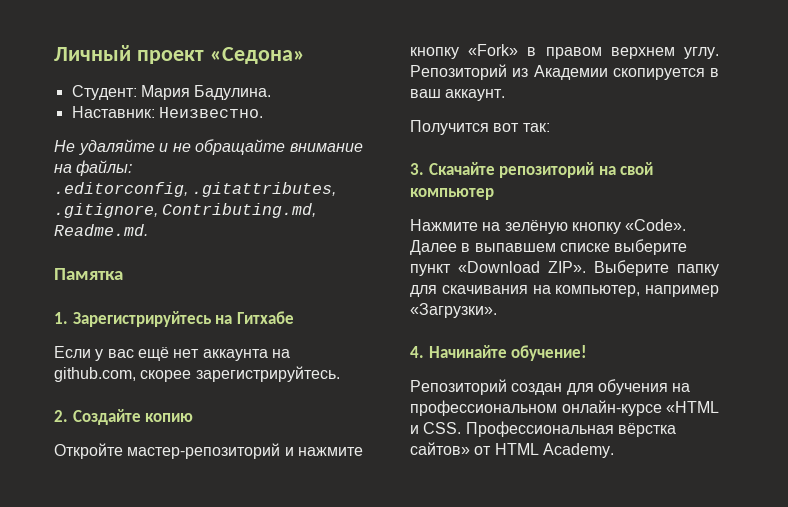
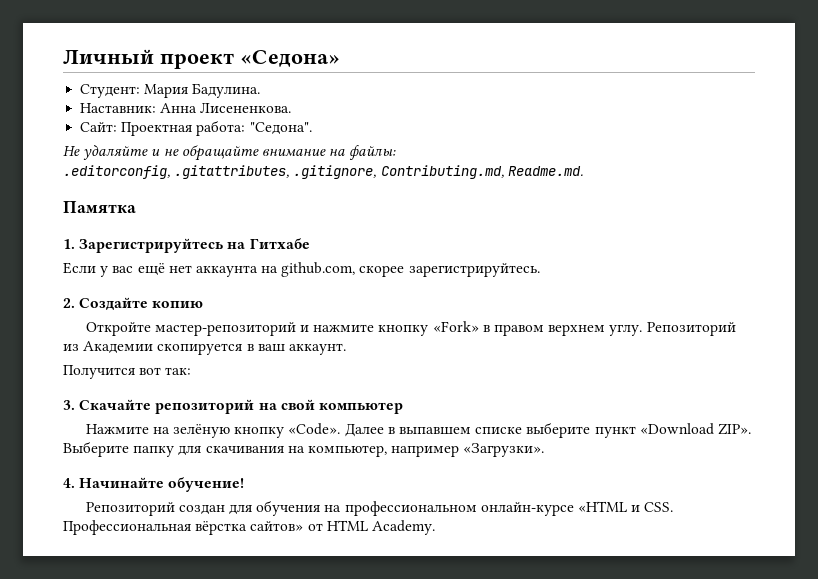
- Наставник: Неизвестно.
+ Наставник: Анна Лисененкова.
+ Сайт: Проектная работа: "Седона".

